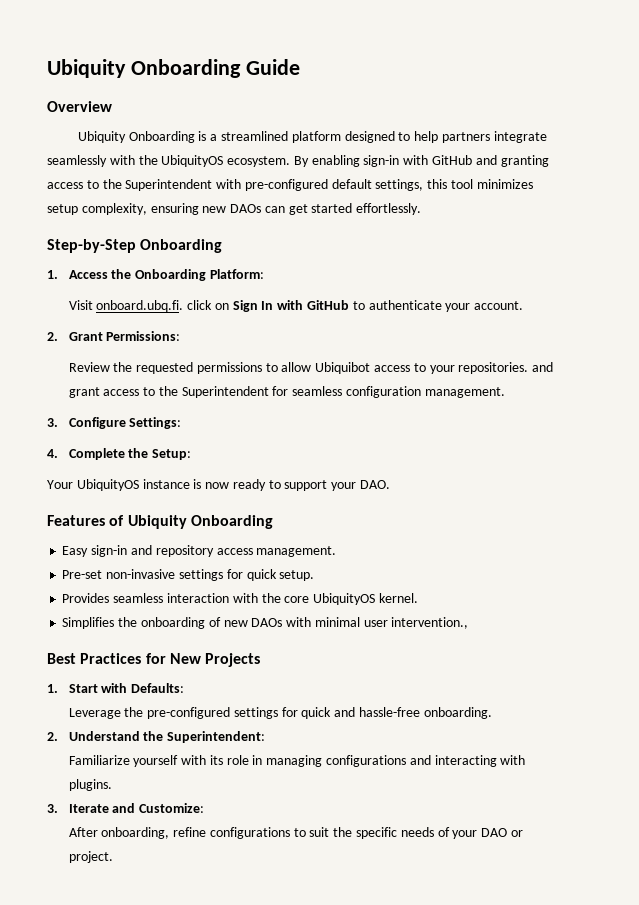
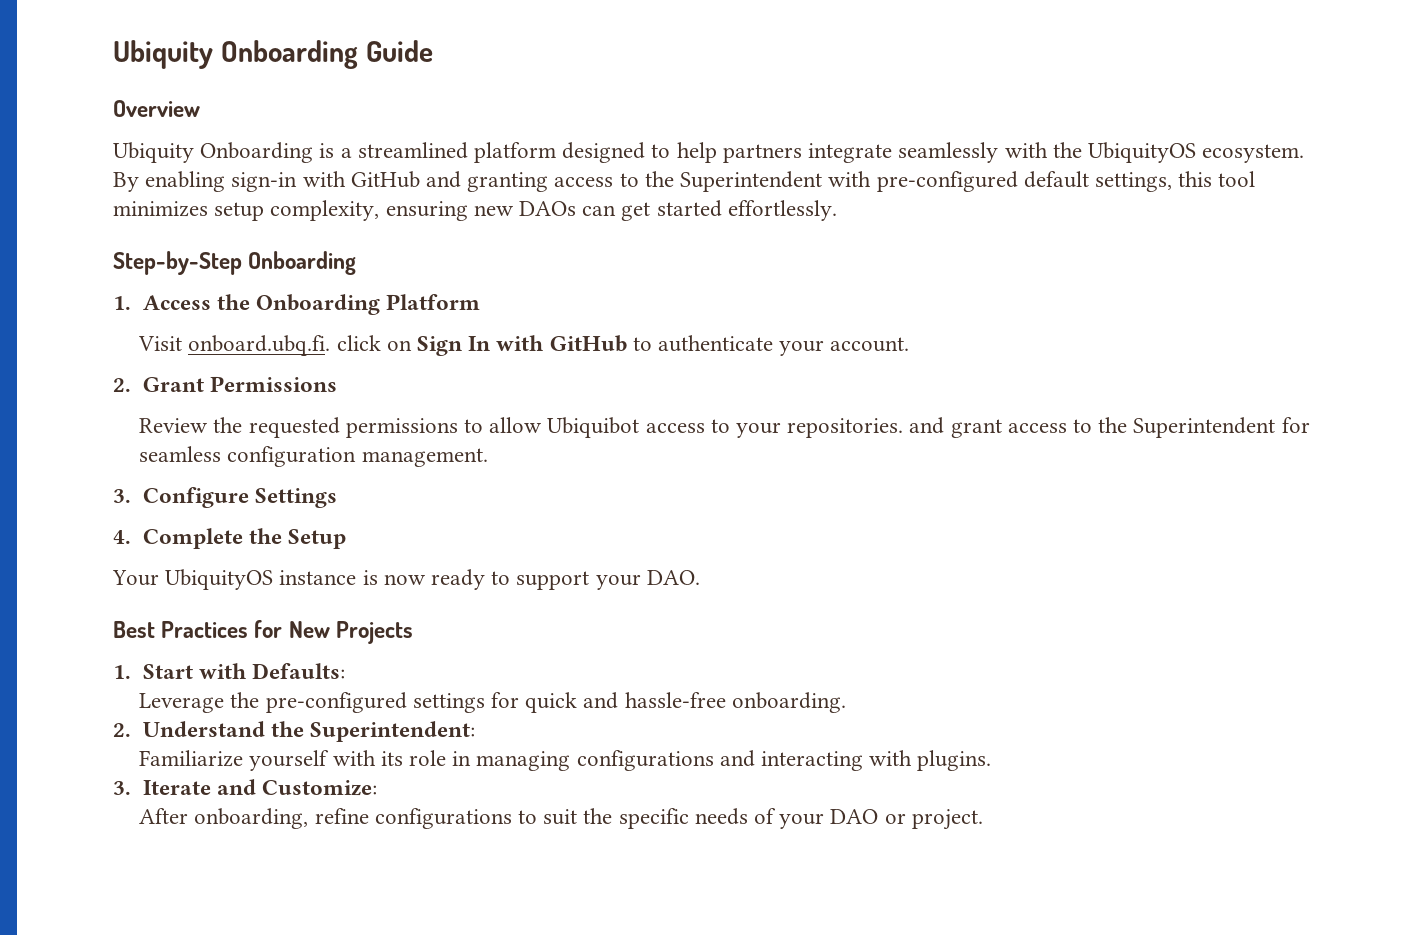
- 1. Access the Onboarding Platform:
+ 1. Access the Onboarding Platform
- 2. Grant Permissions:
+ 2. Grant Permissions
- 3. Configure Settings:
+ 3. Configure Settings
- 4. Complete the Setup:
+ 4. Complete the Setup
- Features of Ubiquity Onboarding
- Easy sign-in and repository access management.
- Pre-set non-invasive settings for quick setup.
- Provides seamless interaction with the core UbiquityOS kernel.
- Simplifies the onboarding of new DAOs with minimal user intervention.,

